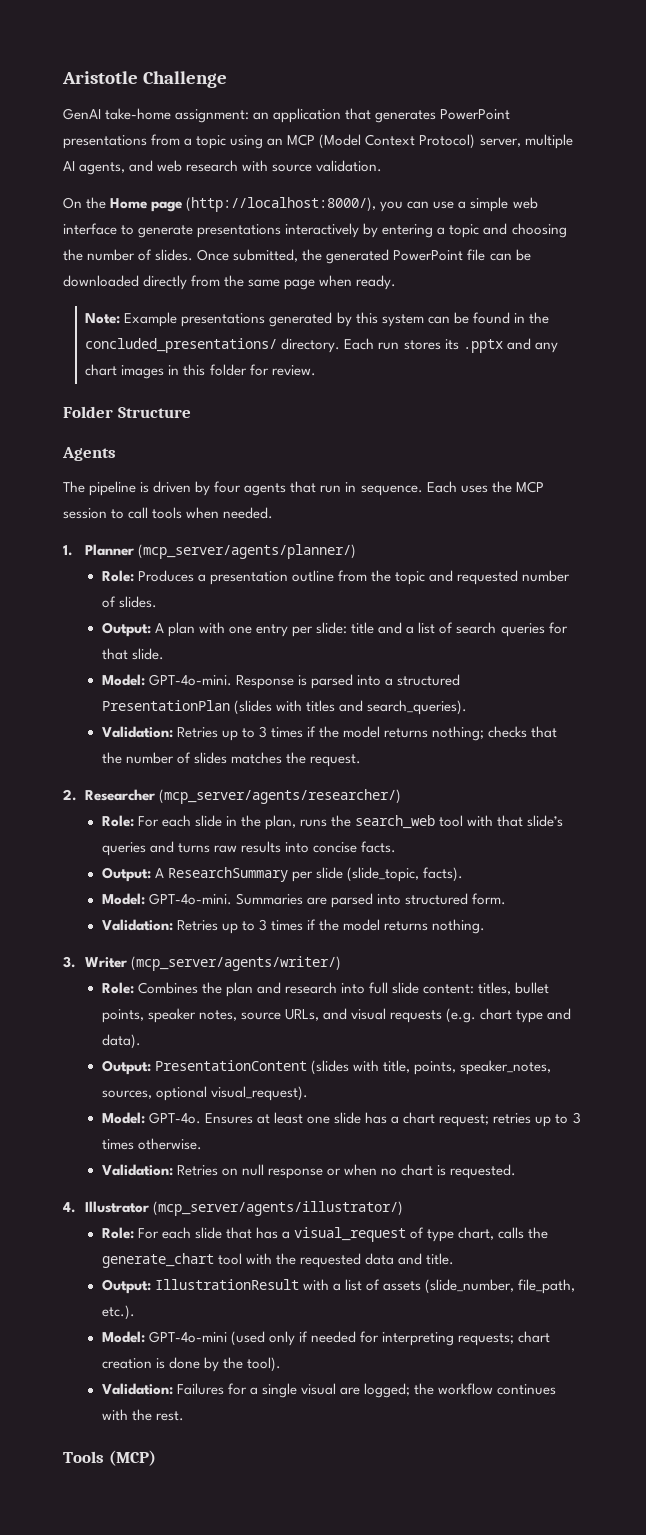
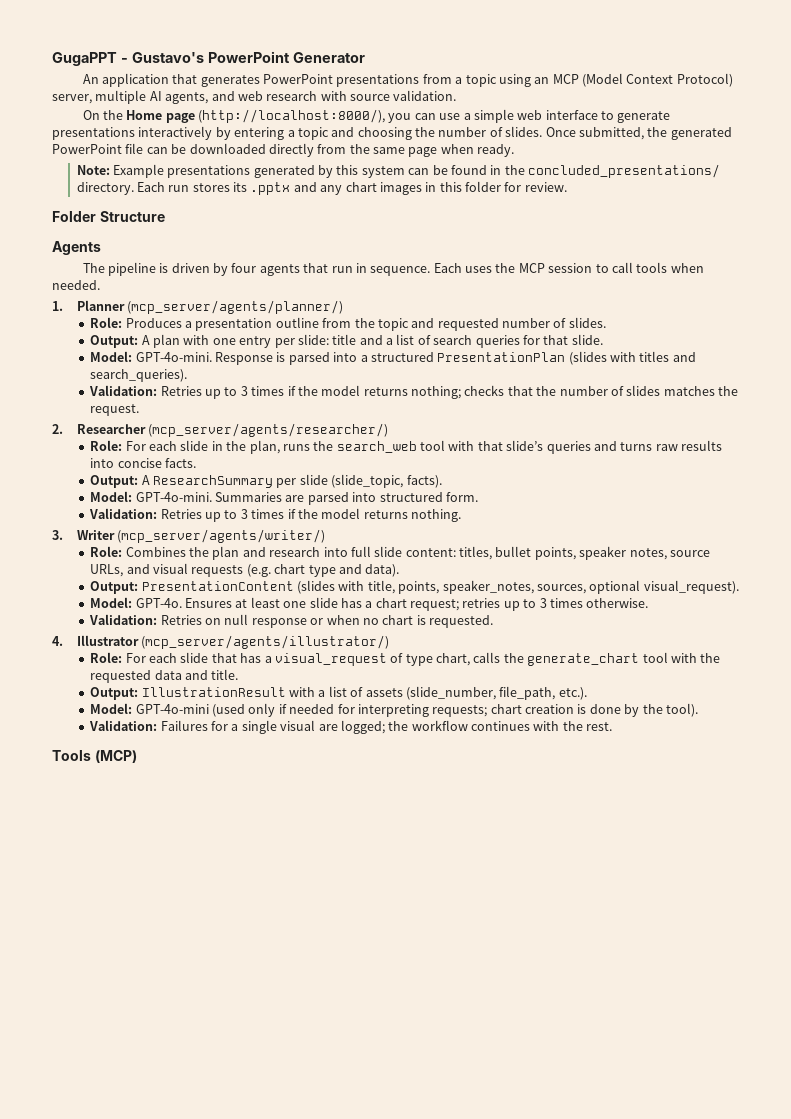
- Aristotle Challenge
- GenAI take-home assignment: an application that generates PowerPoint presentations from a topic using an MCP (Model Context Protocol) server, multiple AI agents, and web research with source validation.
+ GugaPPT - Gustavo's PowerPoint Generator
+ An application that generates PowerPoint presentations from a topic using an MCP (Model Context Protocol) server, multiple AI agents, and web research with source validation.

